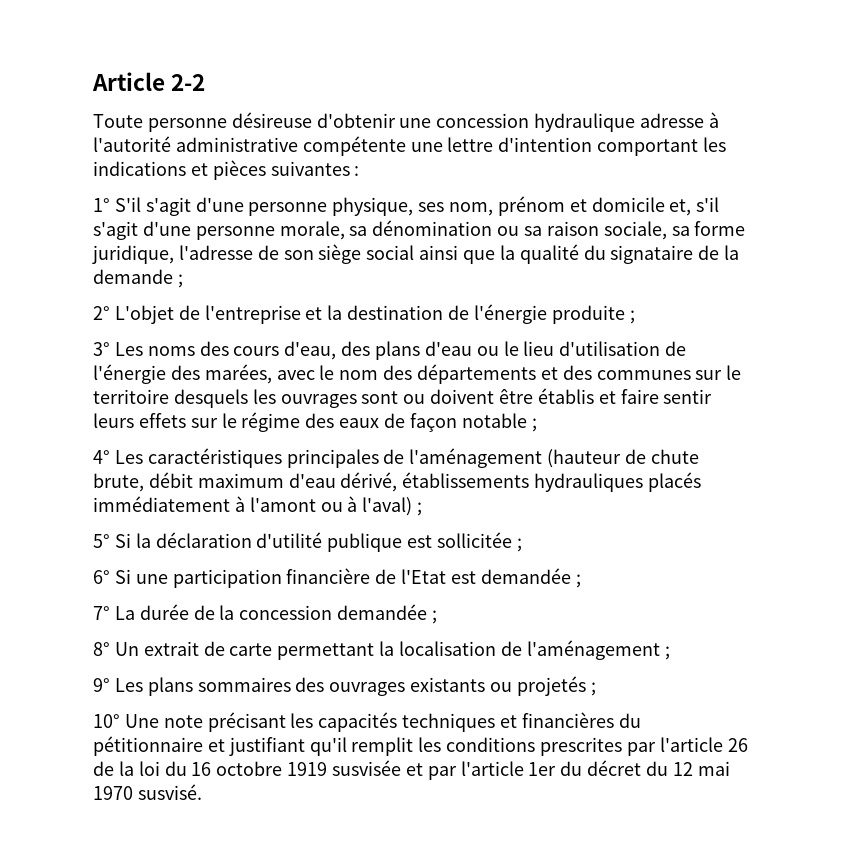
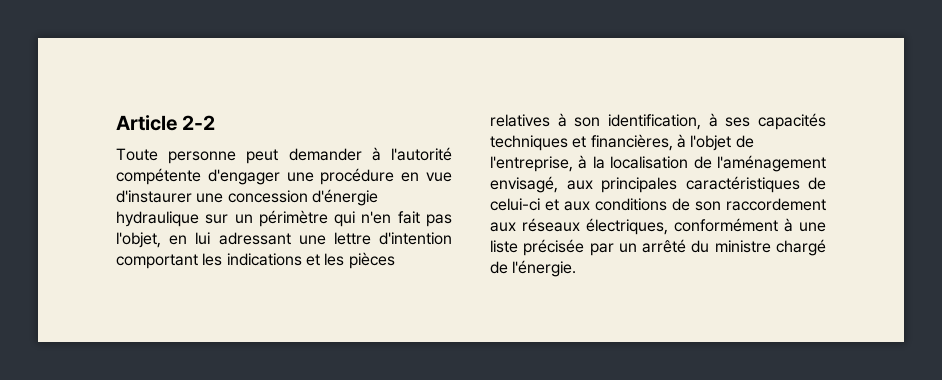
- Toute personne désireuse d'obtenir une concession hydraulique adresse à l'autorité administrative compétente une lettre d'intention comportant les indications et pièces suivantes :
- 1° S'il s'agit d'une personne physique, ses nom, prénom et domicile et, s'il s'agit d'une personne morale, sa dénomination ou sa raison sociale, sa forme juridique, l'adresse de son siège social ainsi que la qualité du signataire de la demande ;
- 2° L'objet de l'entreprise et la destination de l'énergie produite ;
- 3° Les noms des cours d'eau, des plans d'eau ou le lieu d'utilisation de l'énergie des marées, avec le nom des départements et des communes sur le territoire desquels les ouvrages sont ou doivent être établis et faire sentir leurs effets sur le régime des eaux de façon notable ;
- 4° Les caractéristiques principales de l'aménagement (hauteur de chute brute, débit maximum d'eau dérivé, établissements hydrauliques placés immédiatement à l'amont ou à l'aval) ;
- 5° Si la déclaration d'utilité publique est sollicitée ;
- 6° Si une participation financière de l'Etat est demandée ;
- 7° La durée de la concession demandée ;
- 8° Un extrait de carte permettant la localisation de l'aménagement ;
- 9° Les plans sommaires des ouvrages existants ou projetés ;
- 10° Une note précisant les capacités techniques et financières du pétitionnaire et justifiant qu'il remplit les conditions prescrites par l'article 26 de la loi du 16 octobre 1919 susvisée et par l'article 1er du décret du 12 mai 1970 susvisé.
+ Toute personne peut demander à l'autorité compétente d'engager une procédure en vue d'instaurer une concession d'énergie hydraulique sur un périmètre qui n'en fait pas l'objet, en lui adressant une lettre d'intention comportant les indications et les pièces relatives à son identification, à ses capacités techniques et financières, à l'objet de l'entreprise, à la localisation de l'aménagement envisagé, aux principales caractéristiques de celui-ci et aux conditions de son raccordement aux réseaux électriques, conformément à une liste précisée par un arrêté du ministre chargé de l'énergie.

